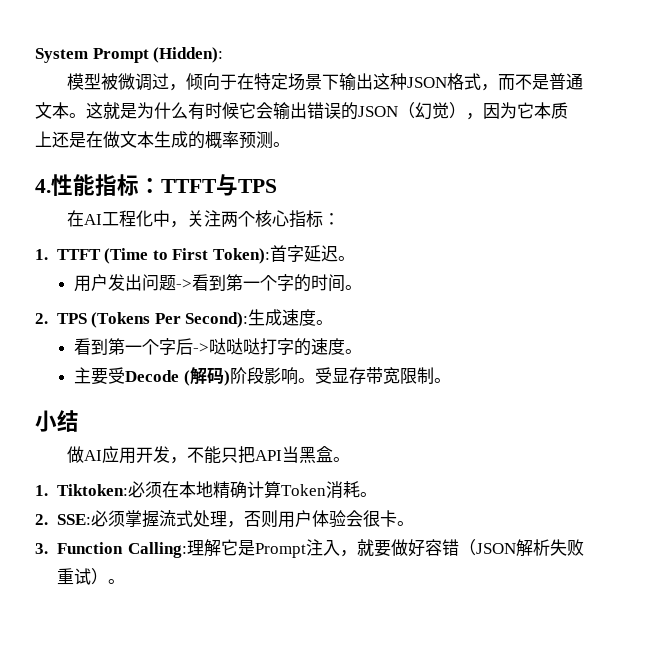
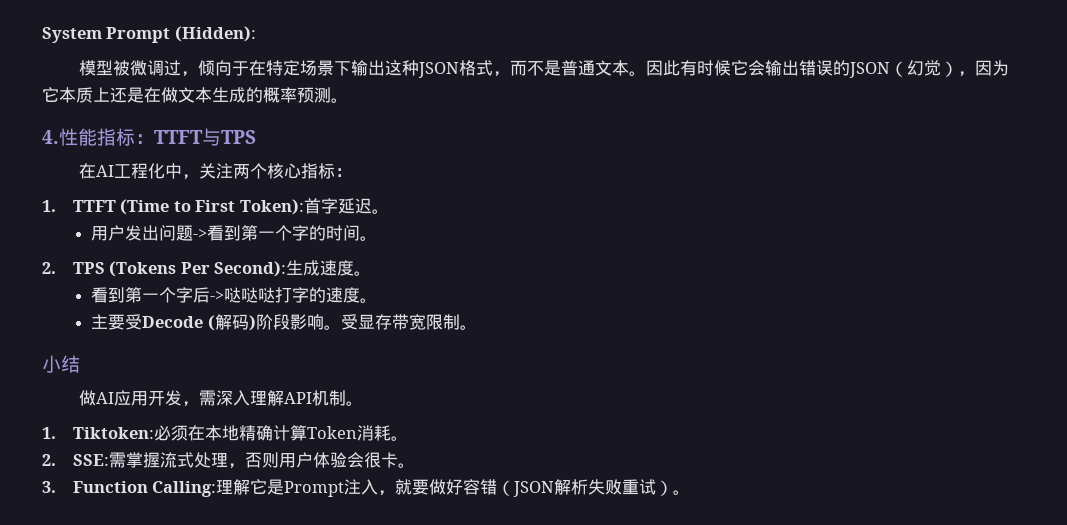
- 这就是为什么有时候它会输出错误的JSON（幻觉），因为它本质上还是在做文本生成的概率预测。
+ 因此有时候它会输出错误的JSON（幻觉），因为它本质上还是在做文本生成的概率预测。
- 做AI应用开发，不能只把API当黑盒。
+ 做AI应用开发，需深入理解API机制。
- 2. SSE:必须掌握流式处理，否则用户体验会很卡。
+ 2. SSE:需掌握流式处理，否则用户体验会很卡。

